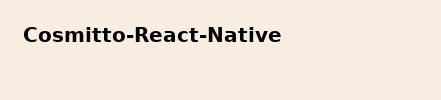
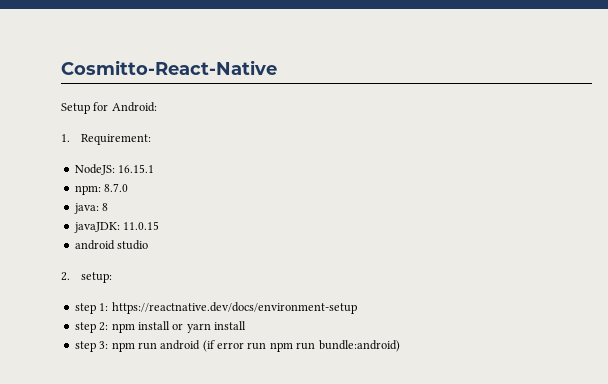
+ Setup for Android:
+ 1. Requirement:
+ NodeJS: 16.15.1
+ npm: 8.7.0
+ java: 8
+ javaJDK: 11.0.15
+ android studio
+ 2. setup:
+ step 1: https://reactnative.dev/docs/environment-setup
+ step 2: npm install or yarn install
+ step 3: npm run android (if error run npm run bundle:android)

